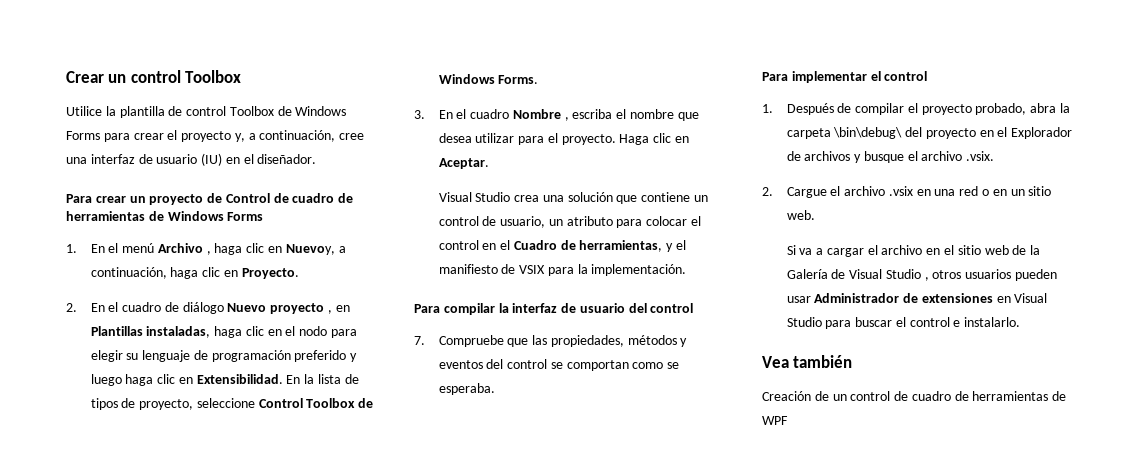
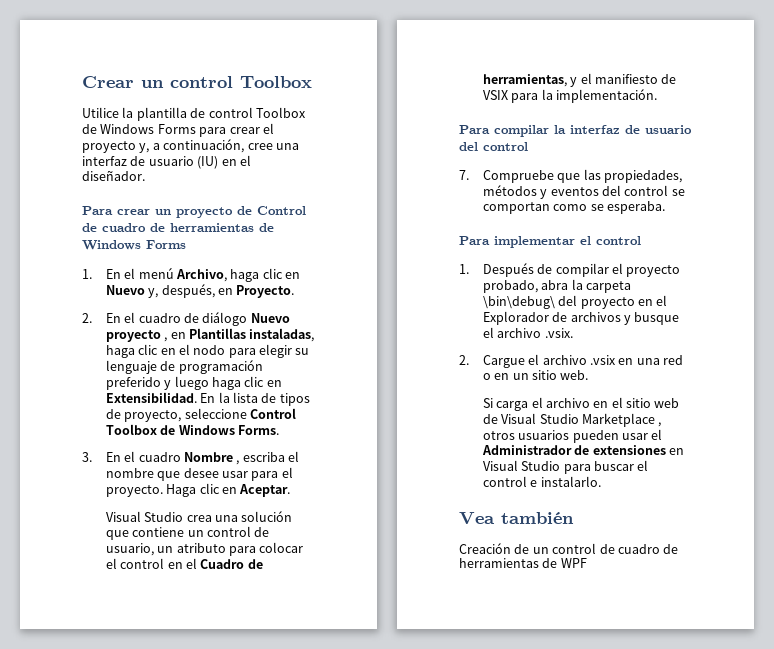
- 1. En el menú Archivo , haga clic en Nuevoy, a continuación, haga clic en Proyecto.
+ 1. En el menú Archivo, haga clic en Nuevo y, después, en Proyecto.
- 3. En el cuadro Nombre , escriba el nombre que desea utilizar para el proyecto.
+ 3. En el cuadro Nombre , escriba el nombre que desee usar para el proyecto.
- Si va a cargar el archivo en el sitio web de la Galería de Visual Studio , otros usuarios pueden usar Administrador de extensiones en Visual Studio para buscar el control e instalarlo.
+ Si carga el archivo en el sitio web de Visual Studio Marketplace , otros usuarios pueden usar el Administrador de extensiones en Visual Studio para buscar el control e instalarlo.

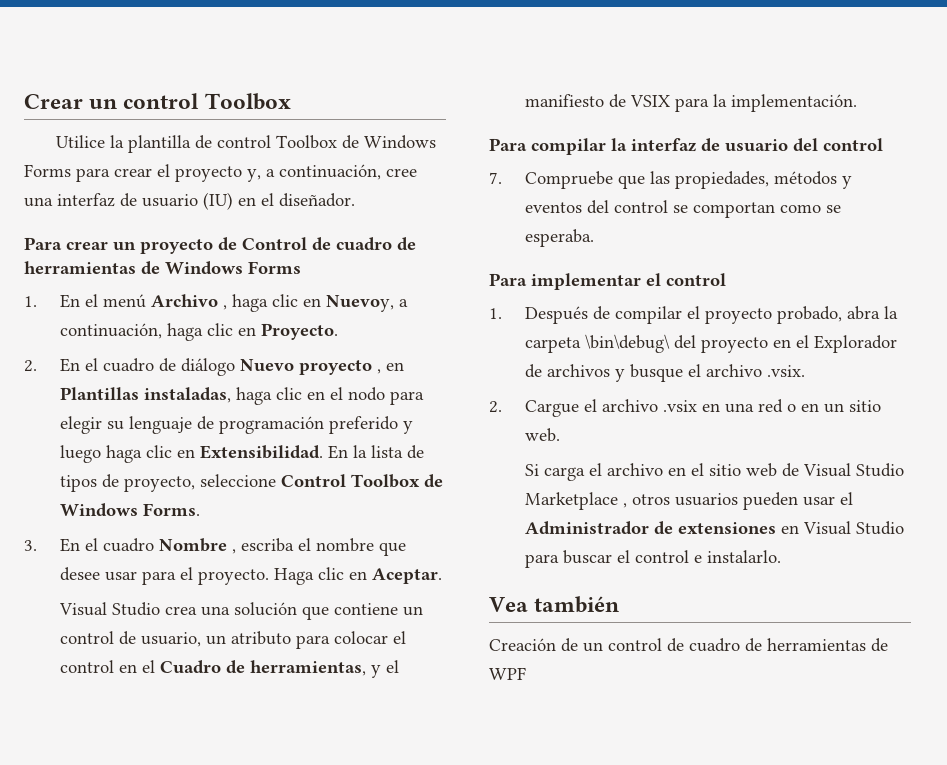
- 1. En el menú Archivo, haga clic en Nuevo y, después, en Proyecto.
+ 1. En el menú Archivo , haga clic en Nuevoy, a continuación, haga clic en Proyecto.

